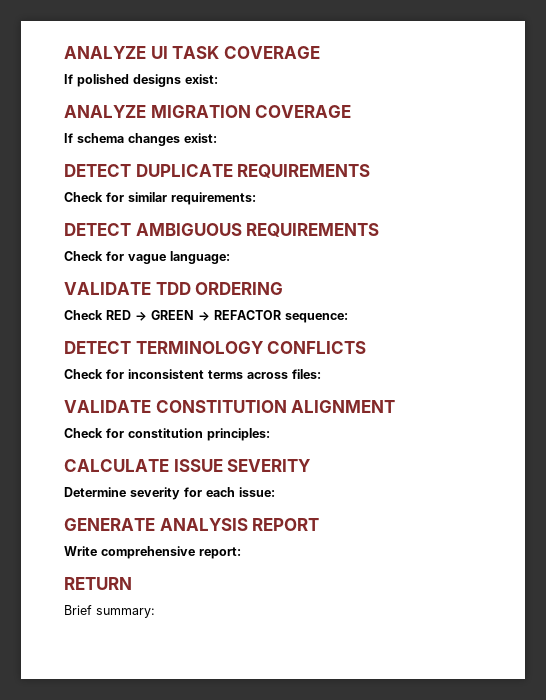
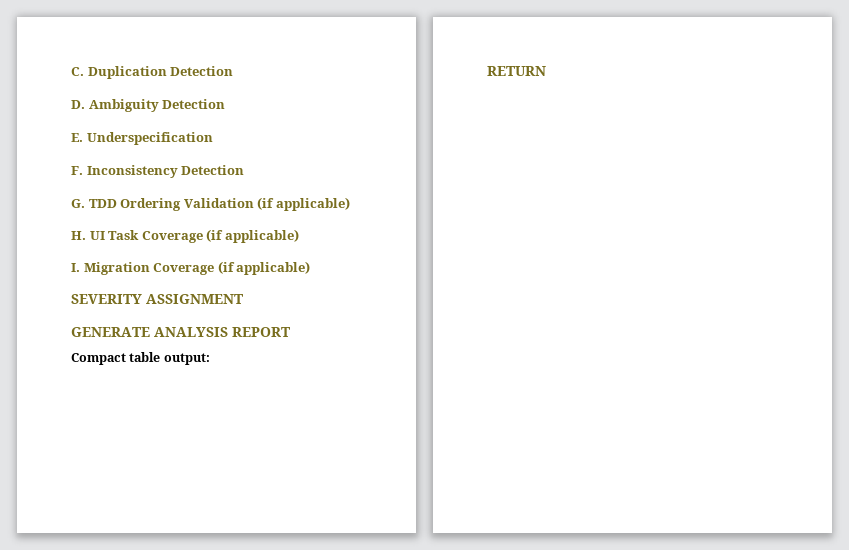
- ANALYZE UI TASK COVERAGE
- If polished designs exist:
- ANALYZE MIGRATION COVERAGE
- If schema changes exist:
- DETECT DUPLICATE REQUIREMENTS
- Check for similar requirements:
- DETECT AMBIGUOUS REQUIREMENTS
- Check for vague language:
- VALIDATE TDD ORDERING
- Check RED → GREEN → REFACTOR sequence:
- DETECT TERMINOLOGY CONFLICTS
- Check for inconsistent terms across files:
- VALIDATE CONSTITUTION ALIGNMENT
- Check for constitution principles:
- CALCULATE ISSUE SEVERITY
- Determine severity for each issue:
+ C. Duplication Detection
+ D. Ambiguity Detection
+ E. Underspecification
+ F. Inconsistency Detection
+ G. TDD Ordering Validation (if applicable)
+ H. UI Task Coverage (if applicable)
+ I. Migration Coverage (if applicable)
+ SEVERITY ASSIGNMENT
- Write comprehensive report:
+ Compact table output:
- Brief summary:

